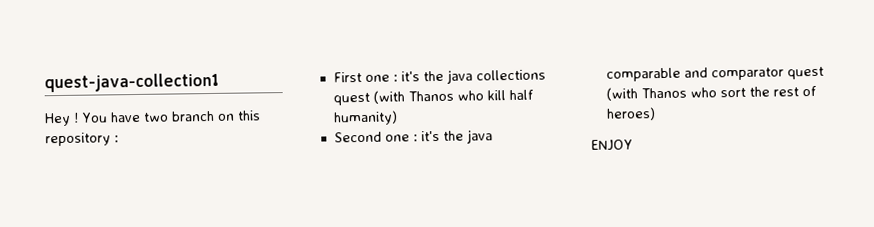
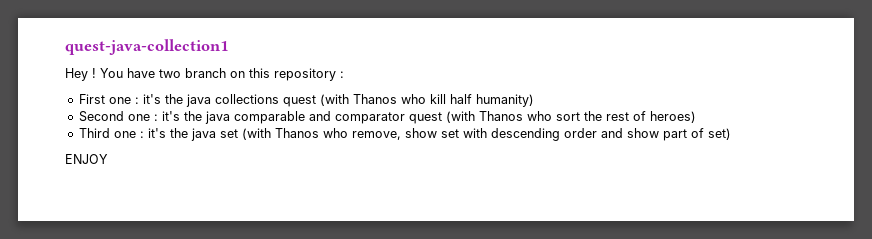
+ Third one : it's the java set (with Thanos who remove, show set with descending order and show part of set)

